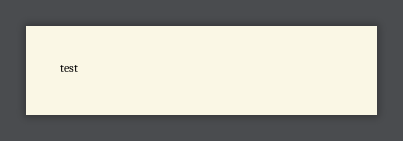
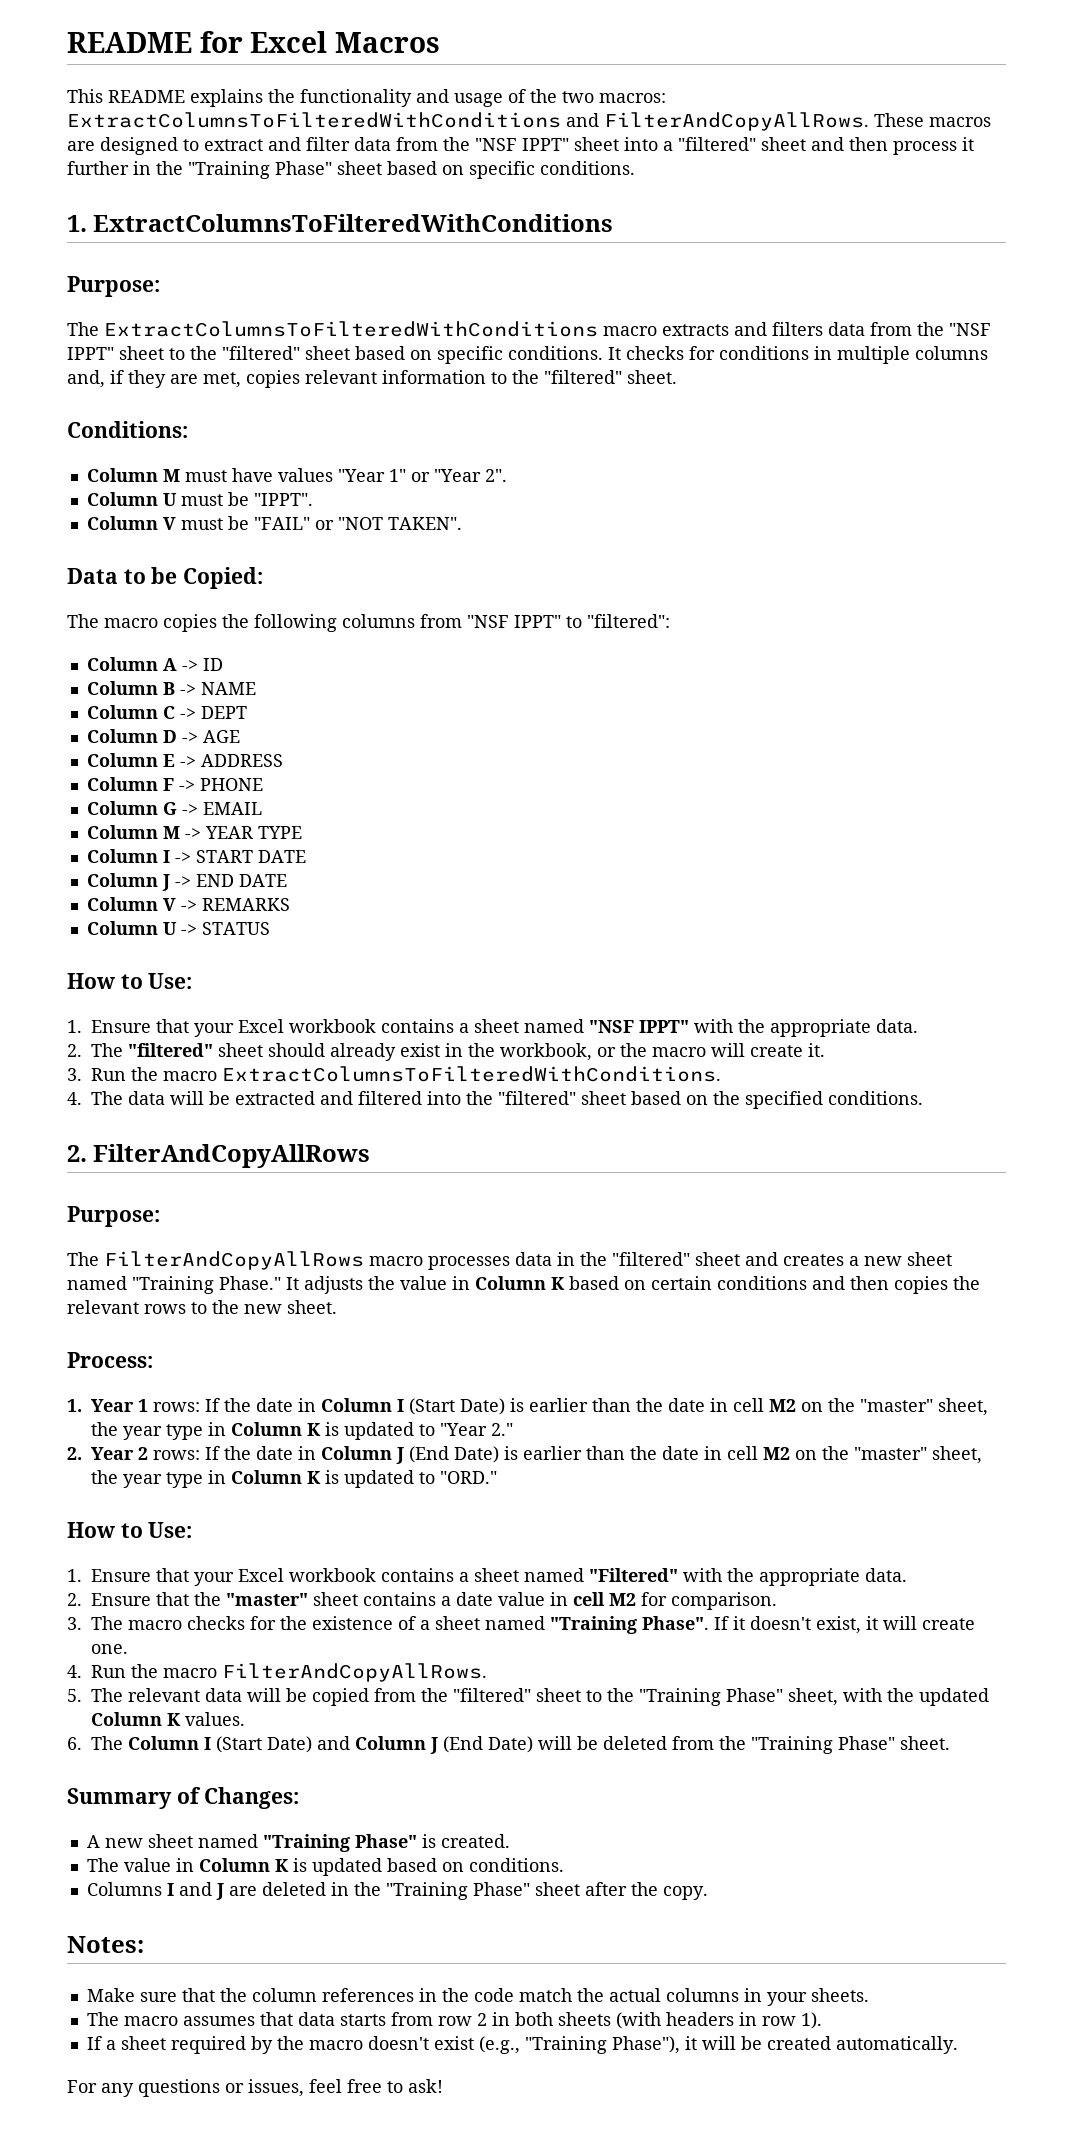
- test
+ README for Excel Macros
+ This README explains the functionality and usage of the two macros: ExtractColumnsToFilteredWithConditions and FilterAndCopyAllRows. These macros are designed to extract and filter data from the "NSF IPPT" sheet into a "filtered" sheet and then process it further in the "Training Phase" sheet based on specific conditions.
+ 1. ExtractColumnsToFilteredWithConditions
+ Purpose:
+ The ExtractColumnsToFilteredWithConditions macro extracts and filters data from the "NSF IPPT" sheet to the "filtered" sheet based on specific conditions. It checks for conditions in multiple columns and, if they are met, copies relevant information to the "filtered" sheet.
+ Conditions:
+ Column M must have values "Year 1" or "Year 2".
+ Column U must be "IPPT".
+ Column V must be "FAIL" or "NOT TAKEN".
+ Data to be Copied:
+ The macro copies the following columns from "NSF IPPT" to "filtered":
+ Column A -> ID
+ Column B -> NAME
+ Column C -> DEPT
+ Column D -> AGE
+ Column E -> ADDRESS
+ Column F -> PHONE
+ Column G -> EMAIL
+ Column M -> YEAR TYPE
+ Column I -> START DATE
+ Column J -> END DATE
+ Column V -> REMARKS
+ Column U -> STATUS
+ How to Use:
+ 1. Ensure that your Excel workbook contains a sheet named "NSF IPPT" with the appropriate data.
+ 2. The "filtered" sheet should already exist in the workbook, or the macro will create it.
+ 3. Run the macro ExtractColumnsToFilteredWithConditions.
+ 4. The data will be extracted and filtered into the "filtered" sheet based on the specified conditions.
+ 2. FilterAndCopyAllRows
+ Purpose:
+ The FilterAndCopyAllRows macro processes data in the "filtered" sheet and creates a new sheet named "Training Phase." It adjusts the value in Column K based on certain conditions and then copies the relevant rows to the new sheet.
+ Process:
+ 1. Year 1 rows: If the date in Column I (Start Date) is earlier than the date in cell M2 on the "master" sheet, the year type in Column K is updated to "Year 2."
+ 2. Year 2 rows: If the date in Column J (End Date) is earlier than the date in cell M2 on the "master" sheet, the year type in Column K is updated to "ORD."
+ How to Use:
+ 1. Ensure that your Excel workbook contains a sheet named "Filtered" with the appropriate data.
+ 2. Ensure that the "master" sheet contains a date value in cell M2 for comparison.
+ 3. The macro checks for the existence of a sheet named "Training Phase". If it doesn't exist, it will create one.
+ 4. Run the macro FilterAndCopyAllRows.
+ 5. The relevant data will be copied from the "filtered" sheet to the "Training Phase" sheet, with the updated Column K values.
+ 6. The Column I (Start Date) and Column J (End Date) will be deleted from the "Training Phase" sheet.
+ Summary of Changes:
+ A new sheet named "Training Phase" is created.
+ The value in Column K is updated based on conditions.
+ Columns I and J are deleted in the "Training Phase" sheet after the copy.
+ Notes:
+ Make sure that the column references in the code match the actual columns in your sheets.
+ The macro assumes that data starts from row 2 in both sheets (with headers in row 1).
+ If a sheet required by the macro doesn't exist (e.g., "Training Phase"), it will be created automatically.
+ For any questions or issues, feel free to ask!

